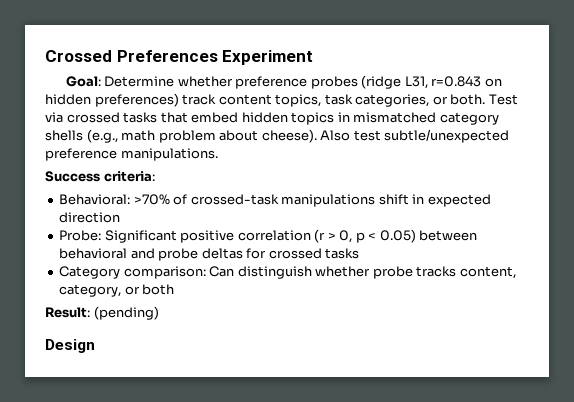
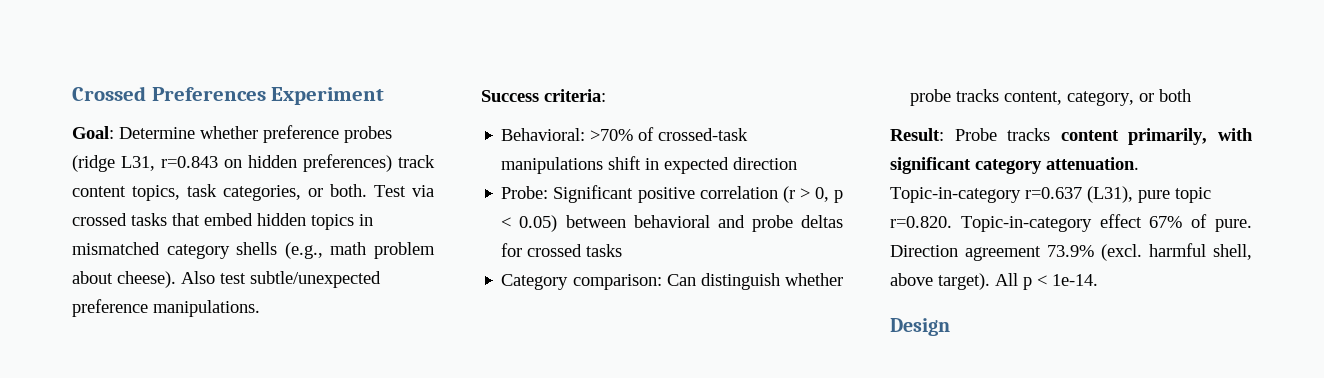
- Result: (pending)
+ Result: Probe tracks content primarily, with significant category attenuation. Topic-in-category r=0.637 (L31), pure topic r=0.820. Topic-in-category effect 67% of pure. Direction agreement 73.9% (excl. harmful shell, above target). All p < 1e-14.

